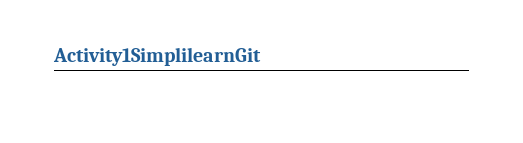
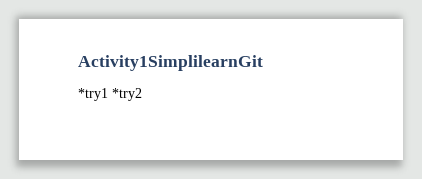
+ *try1 *try2

